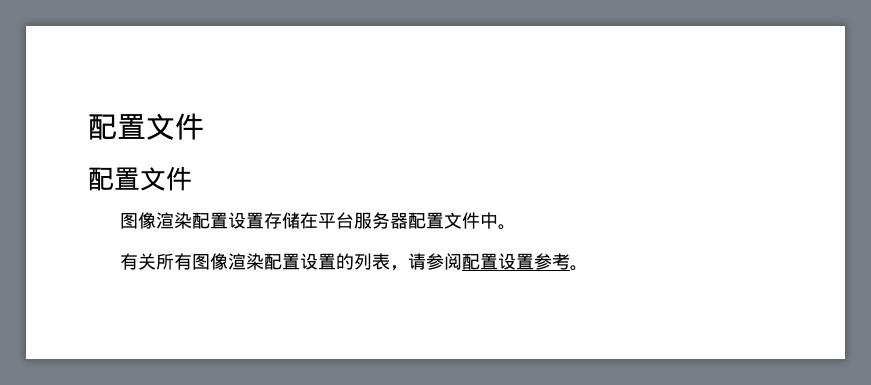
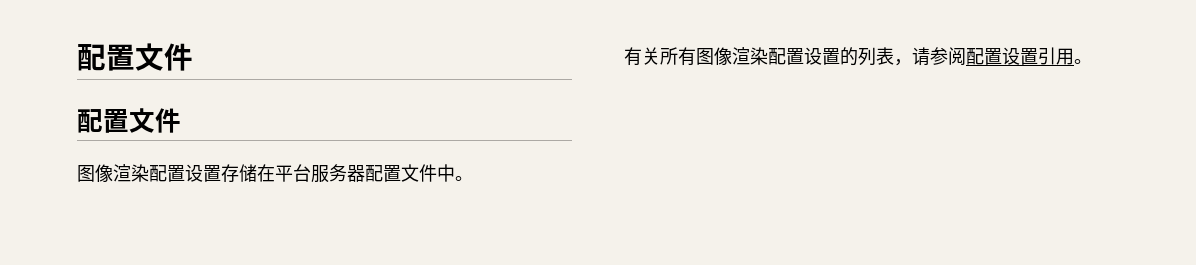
- 有关所有图像渲染配置设置的列表，请参阅配置设置参考。
+ 有关所有图像渲染配置设置的列表，请参阅配置设置引用。

